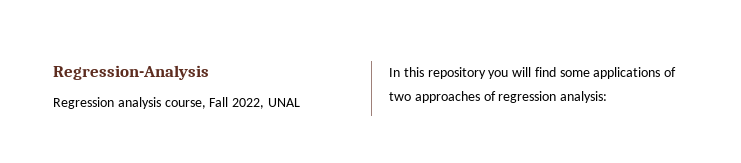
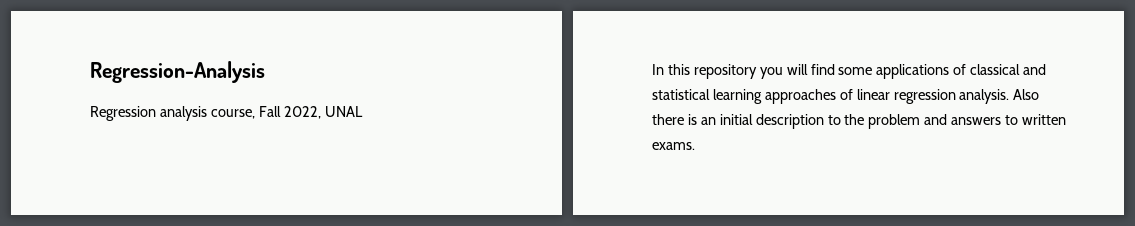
- In this repository you will find some applications of two approaches of regression analysis:
+ In this repository you will find some applications of classical and statistical learning approaches of linear regression analysis. Also there is an initial description to the problem and answers to written exams.

